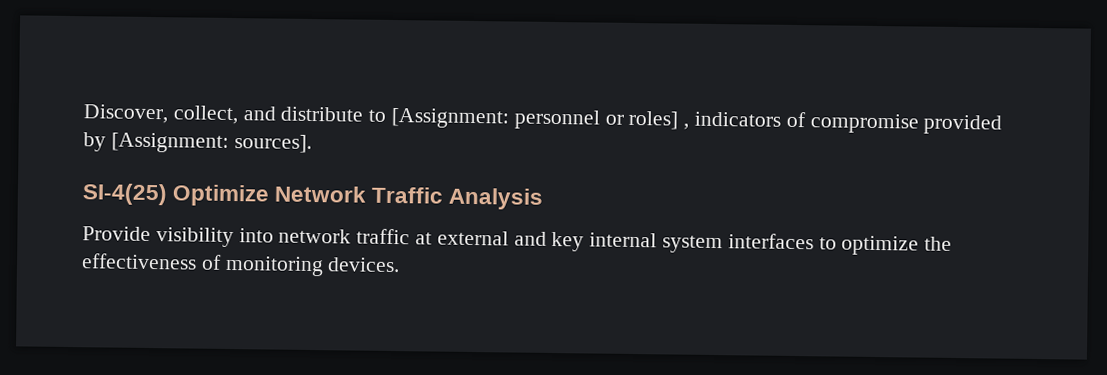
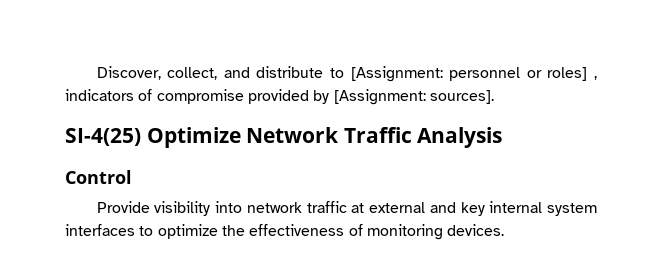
+ Control

